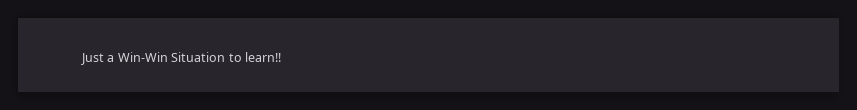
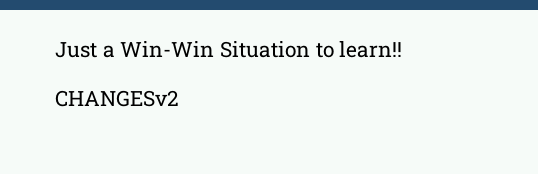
+ CHANGESv2

